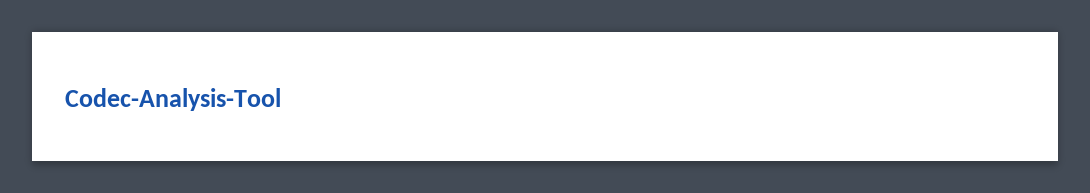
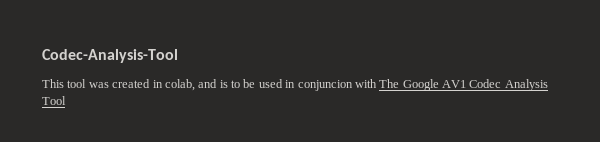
+ This tool was created in colab, and is to be used in conjuncion with The Google AV1 Codec Analysis Tool

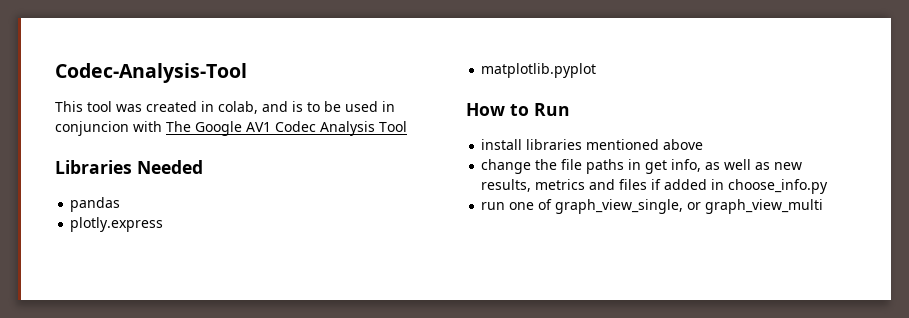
+ Libraries Needed
+ pandas
+ plotly.express
+ matplotlib.pyplot
+ How to Run
+ install libraries mentioned above
+ change the file paths in get info, as well as new results, metrics and files if added in choose_info.py
+ run one of graph_view_single, or graph_view_multi

